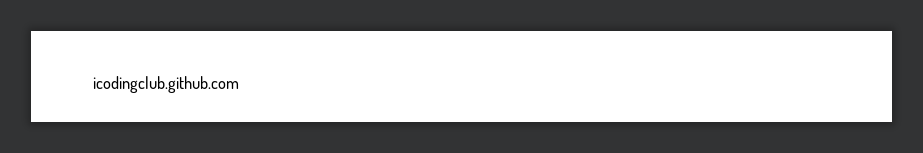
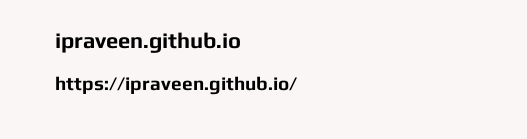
- icodingclub.github.com
+ ipraveen.github.io
+ https://ipraveen.github.io/

